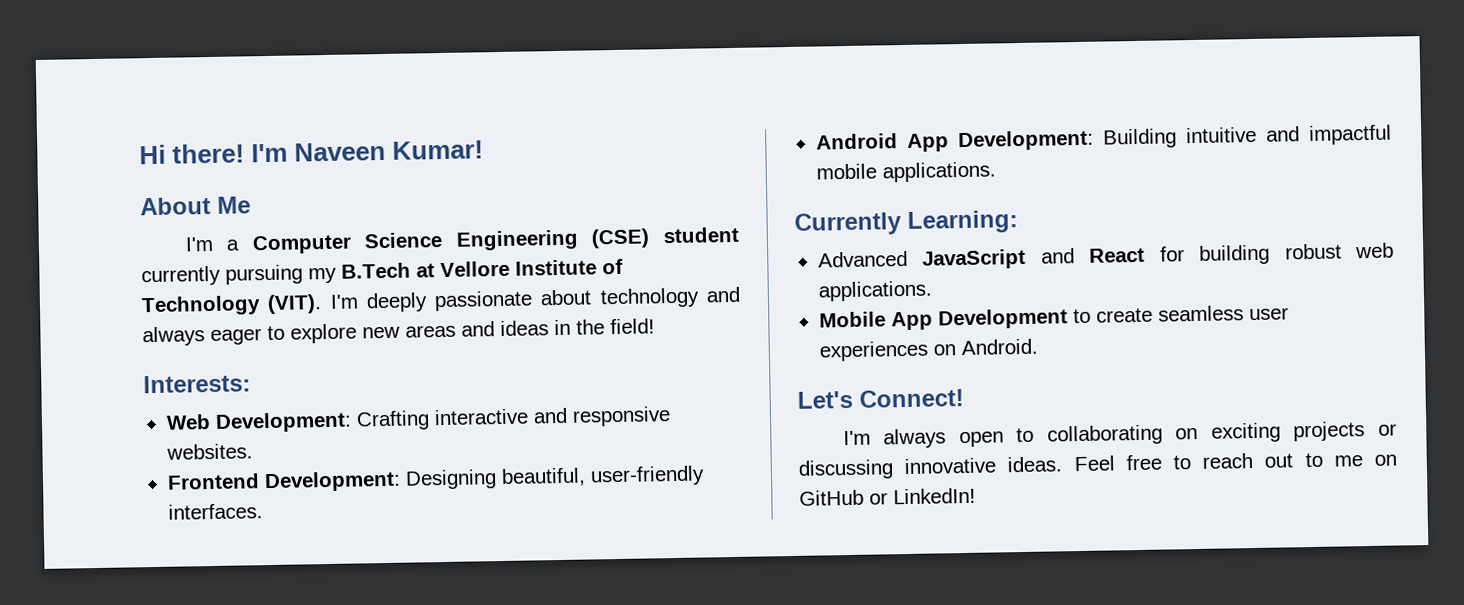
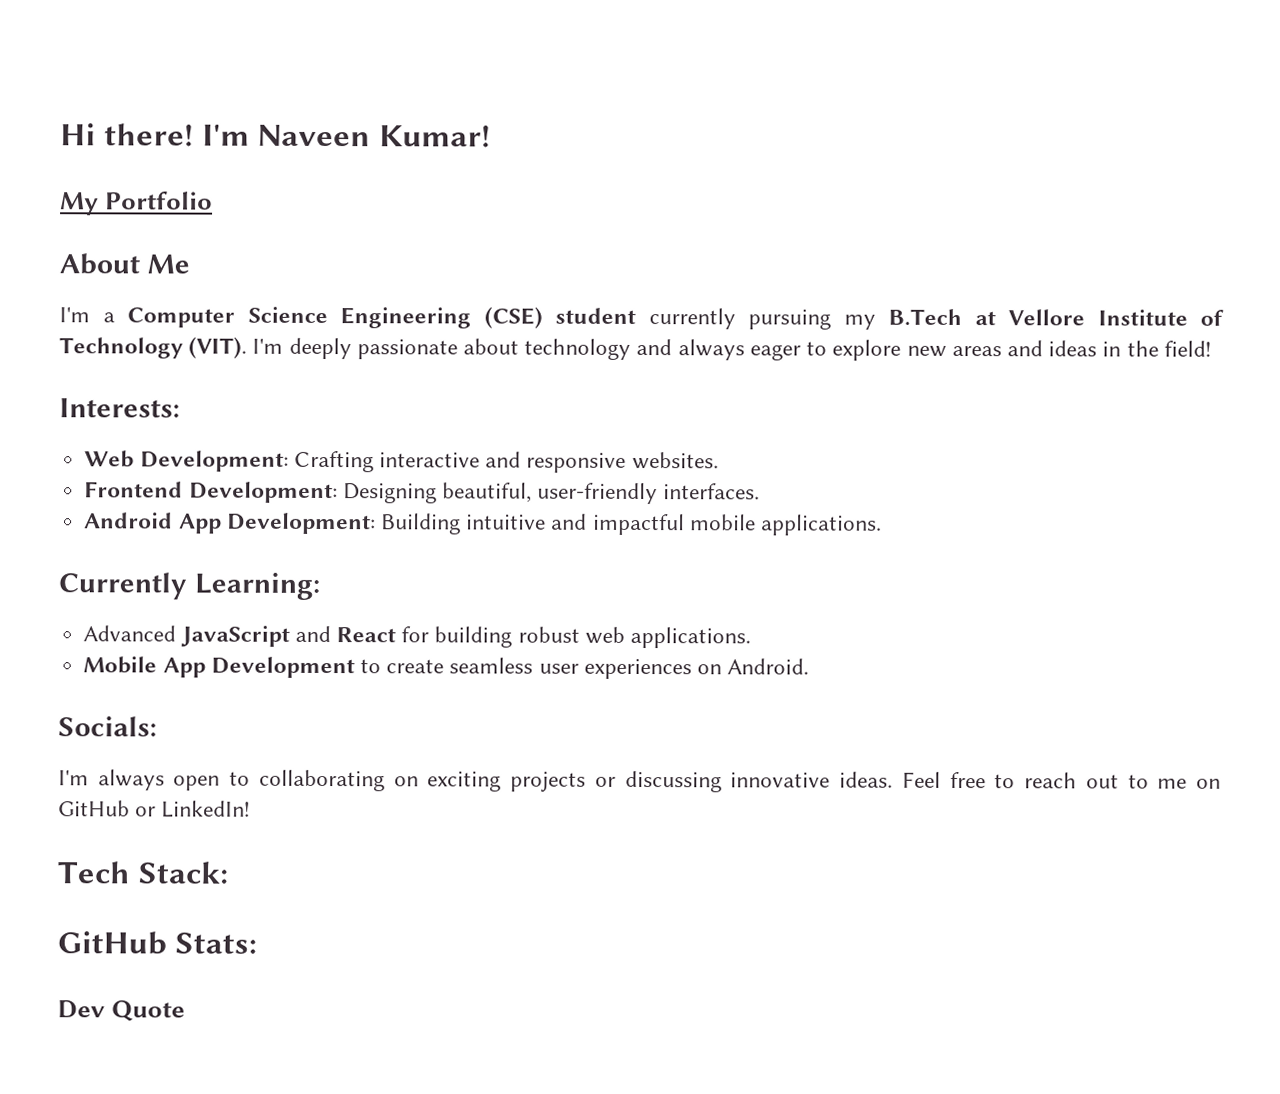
+ My Portfolio
- Let's Connect!
+ Socials:
+ Tech Stack:
+ GitHub Stats:
+ Dev Quote

